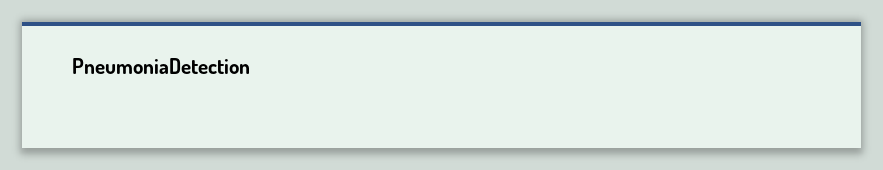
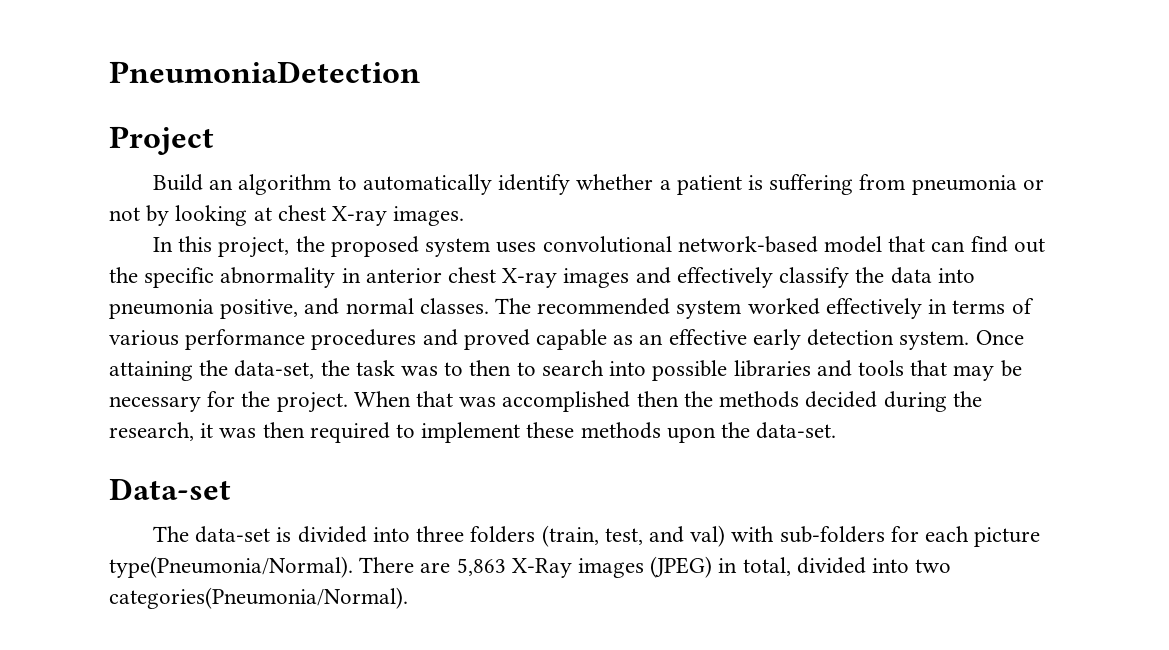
+ Project
+ Build an algorithm to automatically identify whether a patient is suffering from pneumonia or not by looking at chest X-ray images.
+ In this project, the proposed system uses convolutional network-based model that can find out the specific abnormality in anterior chest X-ray images and effectively classify the data into pneumonia positive, and normal classes. The recommended system worked effectively in terms of various performance procedures and proved capable as an effective early detection system. Once attaining the data-set, the task was to then to search into possible libraries and tools that may be necessary for the project. When that was accomplished then the methods decided during the research, it was then required to implement these methods upon the data-set.
+ Data-set
+ The data-set is divided into three folders (train, test, and val) with sub-folders for each picture type(Pneumonia/Normal). There are 5,863 X-Ray images (JPEG) in total, divided into two categories(Pneumonia/Normal).

